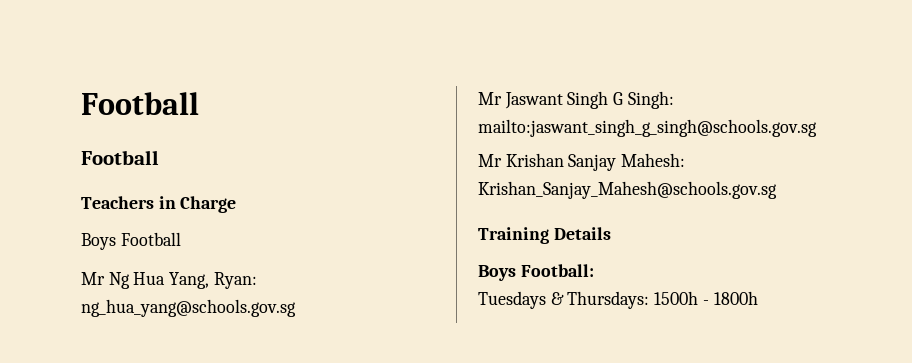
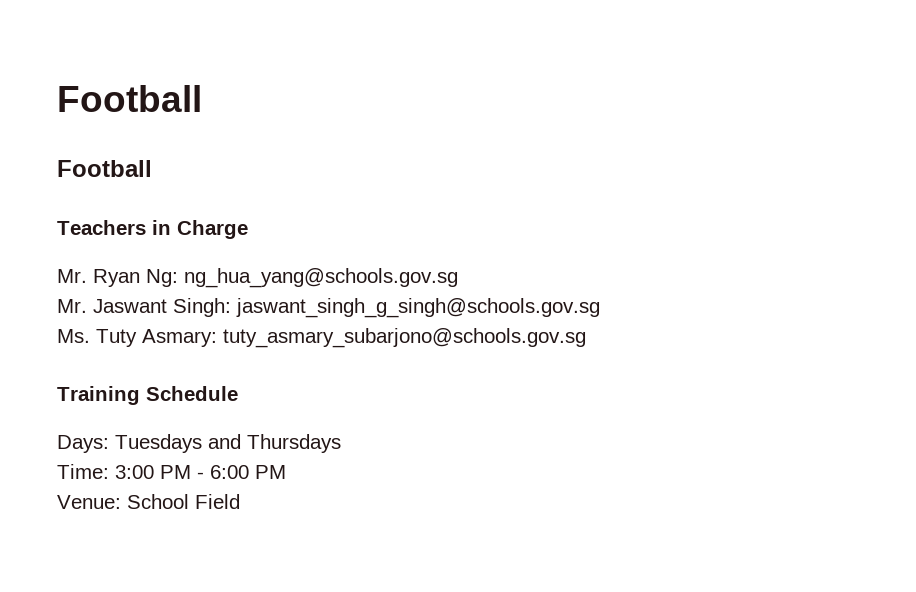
- Boys Football
- Mr Ng Hua Yang, Ryan: ng_hua_yang@schools.gov.sg
- Mr Jaswant Singh G Singh: mailto:jaswant_singh_g_singh@schools.gov.sg
- Mr Krishan Sanjay Mahesh: Krishan_Sanjay_Mahesh@schools.gov.sg
- Training Details
- Boys Football:
- Tuesdays & Thursdays: 1500h - 1800h
+ Mr. Ryan Ng: ng_hua_yang@schools.gov.sg
+ Mr. Jaswant Singh: jaswant_singh_g_singh@schools.gov.sg
+ Ms. Tuty Asmary: tuty_asmary_subarjono@schools.gov.sg
+ Training Schedule
+ Days: Tuesdays and Thursdays
+ Time: 3:00 PM - 6:00 PM
+ Venue: School Field

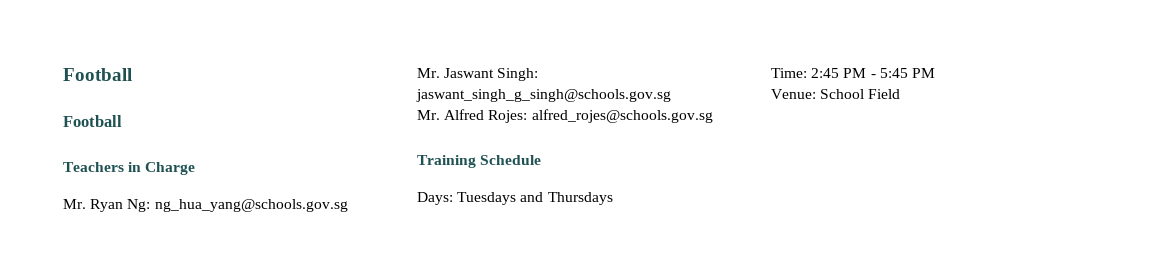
- Ms. Tuty Asmary: tuty_asmary_subarjono@schools.gov.sg
+ Mr. Alfred Rojes: alfred_rojes@schools.gov.sg
- Time: 3:00 PM - 6:00 PM
+ Time: 2:45 PM - 5:45 PM

